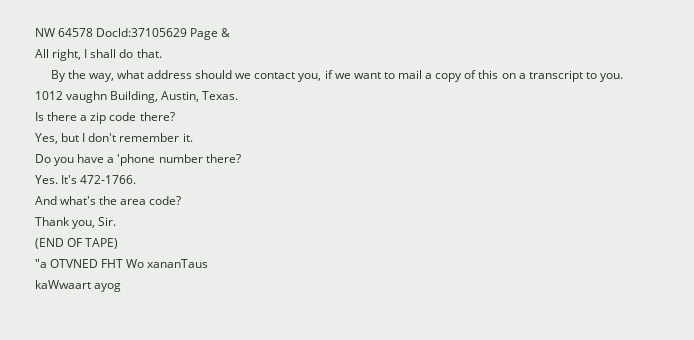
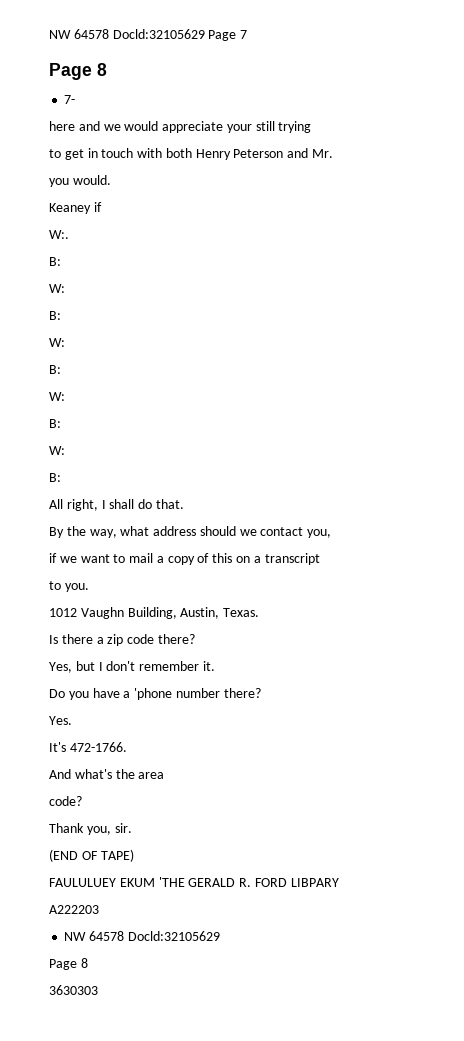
- NW 64578 Docld:37105629 Page &
+ NW 64578 Docld:32105629 Page 7
+ Page 8
+ 7-
+ here and we would appreciate your still trying
+ to get in touch with both Henry Peterson and Mr.
+ you would.
+ Keaney if
+ W:.
+ B:
+ W:
+ B:
+ W:
+ B:
+ W:
+ B:
+ W:
+ B:
- By the way, what address should we contact you, if we want to mail a copy of this on a transcript to you.
+ By the way, what address should we contact you,
+ if we want to mail a copy of this on a transcript
+ to you.
- 1012 vaughn Building, Austin, Texas.
+ 1012 Vaughn Building, Austin, Texas.
- Yes. It's 472-1766.
+ Yes.
+ It's 472-1766.
- And what's the area code?
+ And what's the area
+ code?
- Thank you, Sir.
+ Thank you, sir.
- "a OTVNED FHT Wo xananTaus
- kaWwaart ayog
+ FAULULUEY EKUM 'THE GERALD R. FORD LIBPARY
+ A222203
+ NW 64578 Docld:32105629
+ Page 8
+ 3630303

